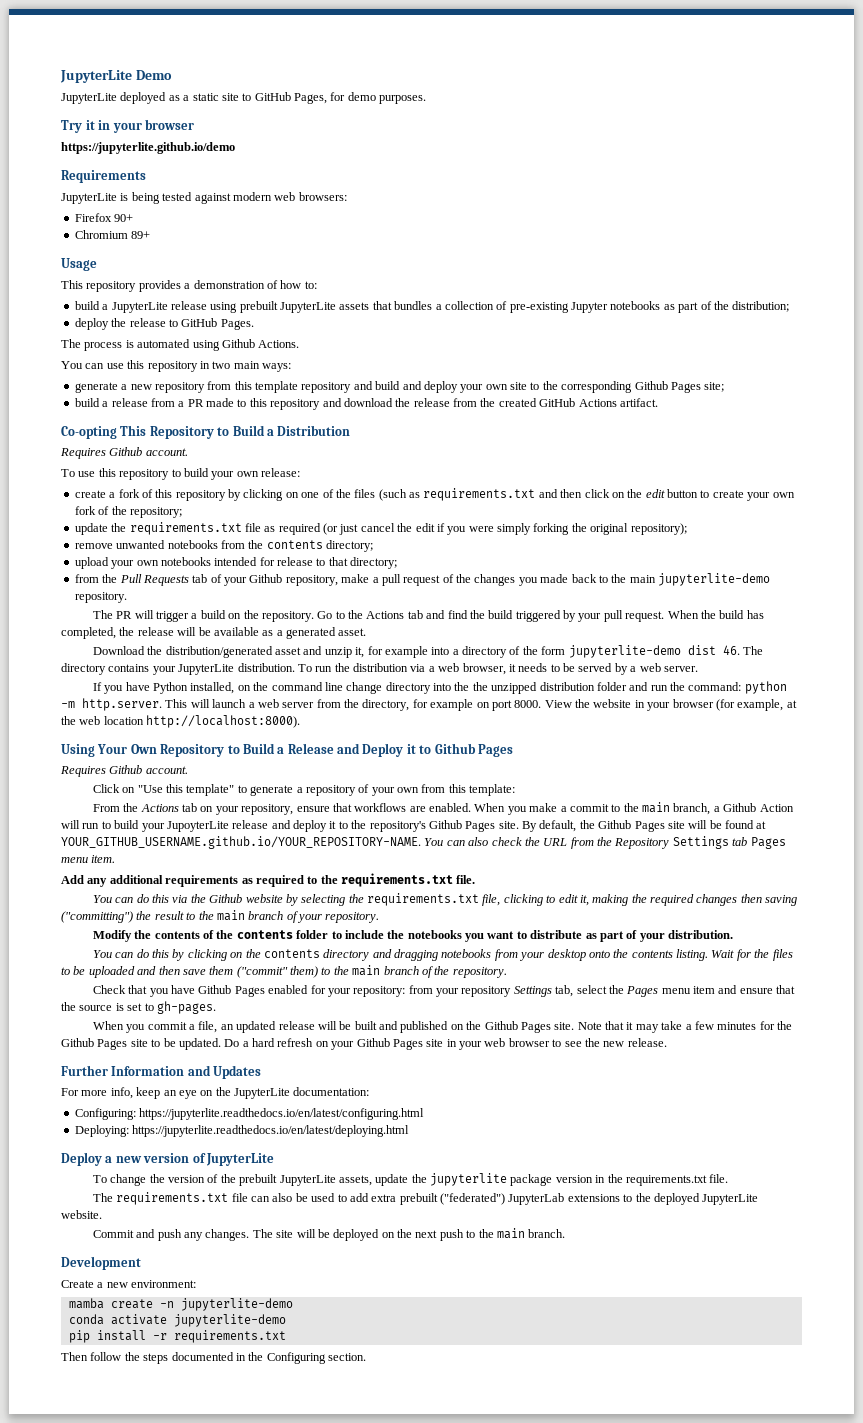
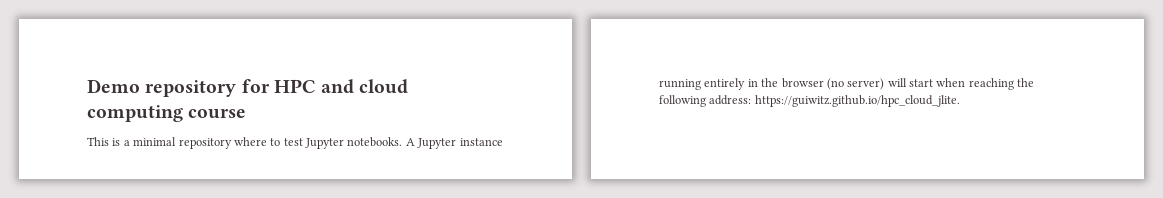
- JupyterLite Demo
- JupyterLite deployed as a static site to GitHub Pages, for demo purposes.
- Try it in your browser
- https://jupyterlite.github.io/demo
- Requirements
- JupyterLite is being tested against modern web browsers:
- Firefox 90+
- Chromium 89+
- Usage
- This repository provides a demonstration of how to:
- build a JupyterLite release using prebuilt JupyterLite assets that bundles a collection of pre-existing Jupyter notebooks as part of the distribution;
- deploy the release to GitHub Pages.
- The process is automated using Github Actions.
- You can use this repository in two main ways:
- generate a new repository from this template repository and build and deploy your own site to the corresponding Github Pages site;
- build a release from a PR made to this repository and download the release from the created GitHub Actions artifact.
- Co-opting This Repository to Build a Distribution
- Requires Github account.
- To use this repository to build your own release:
- create a fork of this repository by clicking on one of the files (such as requirements.txt and then click on the edit button to create your own fork of the repository;
- update the requirements.txt file as required (or just cancel the edit if you were simply forking the original repository);
- remove unwanted notebooks from the contents directory;
- upload your own notebooks intended for release to that directory;
- from the Pull Requests tab of your Github repository, make a pull request of the changes you made back to the main jupyterlite-demo repository.
- The PR will trigger a build on the repository. Go to the Actions tab and find the build triggered by your pull request. When the build has completed, the release will be available as a generated asset.
- Download the distribution/generated asset and unzip it, for example into a directory of the form jupyterlite-demo dist 46. The directory contains your JupyterLite distribution. To run the distribution via a web browser, it needs to be served by a web server.
- If you have Python installed, on the command line change directory into the the unzipped distribution folder and run the command: python -m http.server. This will launch a web server from the directory, for example on port 8000. View the website in your browser (for example, at the web location http://localhost:8000).
- Using Your Own Repository to Build a Release and Deploy it to Github Pages
- Requires Github account.
- Click on "Use this template" to generate a repository of your own from this template:
- From the Actions tab on your repository, ensure that workflows are enabled. When you make a commit to the main branch, a Github Action will run to build your JupoyterLite release and deploy it to the repository's Github Pages site. By default, the Github Pages site will be found at YOUR_GITHUB_USERNAME.github.io/YOUR_REPOSITORY-NAME. You can also check the URL from the Repository Settings tab Pages menu item.
- Add any additional requirements as required to the requirements.txt file.
- You can do this via the Github website by selecting the requirements.txt file, clicking to edit it, making the required changes then saving ("committing") the result to the main branch of your repository.
- Modify the contents of the contents folder to include the notebooks you want to distribute as part of your distribution.
- You can do this by clicking on the contents directory and dragging notebooks from your desktop onto the contents listing. Wait for the files to be uploaded and then save them ("commit" them) to the main branch of the repository.
- Check that you have Github Pages enabled for your repository: from your repository Settings tab, select the Pages menu item and ensure that the source is set to gh-pages.
- When you commit a file, an updated release will be built and published on the Github Pages site. Note that it may take a few minutes for the Github Pages site to be updated. Do a hard refresh on your Github Pages site in your web browser to see the new release.
- Further Information and Updates
- For more info, keep an eye on the JupyterLite documentation:
- Configuring: https://jupyterlite.readthedocs.io/en/latest/configuring.html
- Deploying: https://jupyterlite.readthedocs.io/en/latest/deploying.html
- Deploy a new version of JupyterLite
- To change the version of the prebuilt JupyterLite assets, update the jupyterlite package version in the requirements.txt file.
- The requirements.txt file can also be used to add extra prebuilt ("federated") JupyterLab extensions to the deployed JupyterLite website.
- Commit and push any changes. The site will be deployed on the next push to the main branch.
- Development
- Create a new environment:
- mamba create -n jupyterlite-demo
- conda activate jupyterlite-demo
- pip install -r requirements.txt
- Then follow the steps documented in the Configuring section.
+ Demo repository for HPC and cloud computing course
+ This is a minimal repository where to test Jupyter notebooks. A Jupyter instance running entirely in the browser (no server) will start when reaching the following address: https://guiwitz.github.io/hpc_cloud_jlite.

